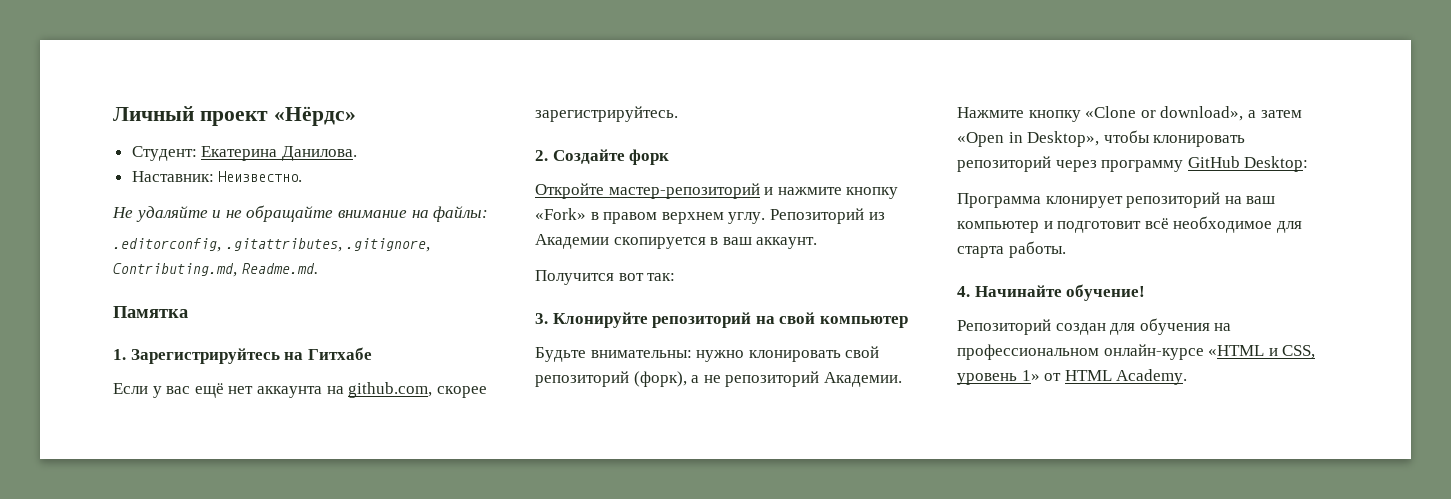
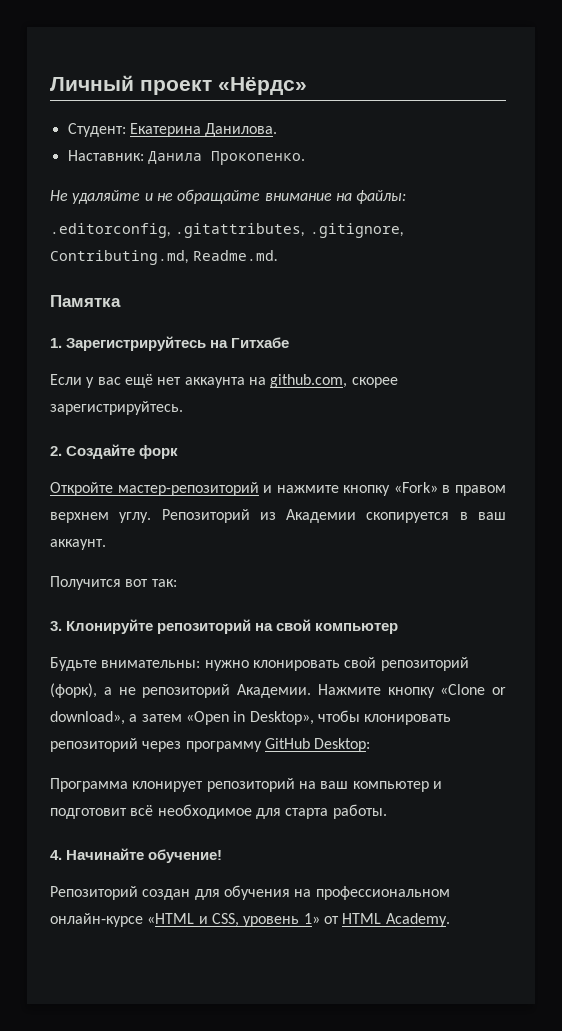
- Наставник: Неизвестно.
+ Наставник: Данила Прокопенко.

